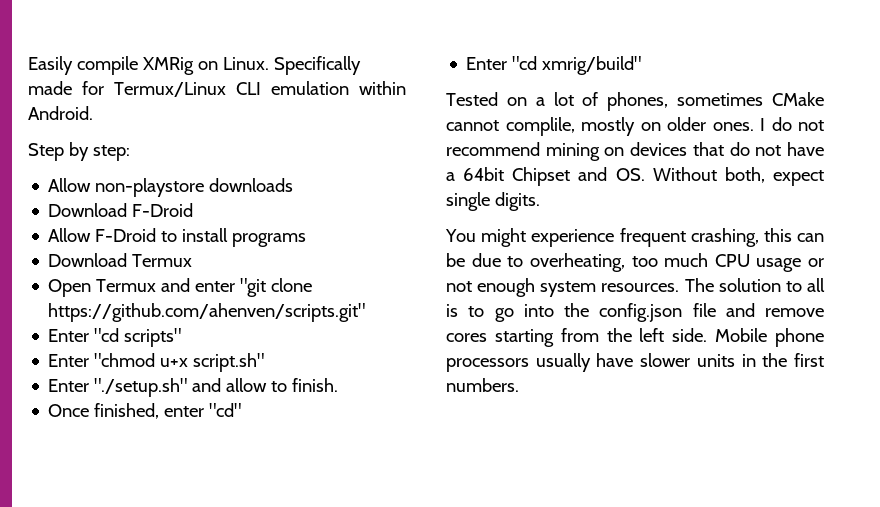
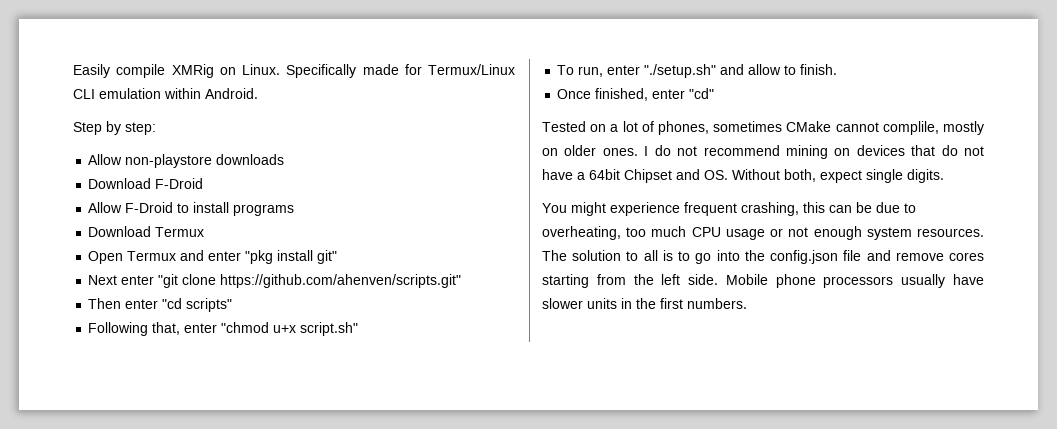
- Open Termux and enter "git clone https://github.com/ahenven/scripts.git"
+ Open Termux and enter "pkg install git"
+ Next enter "git clone https://github.com/ahenven/scripts.git"
- Enter "cd scripts"
+ Then enter "cd scripts"
- Enter "chmod u+x script.sh"
+ Following that, enter "chmod u+x script.sh"
- Enter "./setup.sh" and allow to finish.
+ To run, enter "./setup.sh" and allow to finish.
- Enter "cd xmrig/build"

